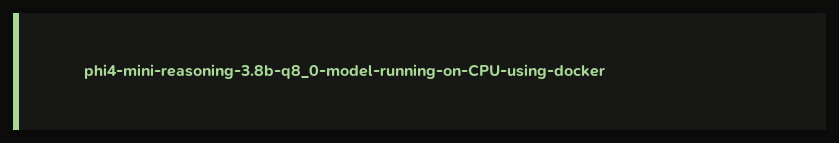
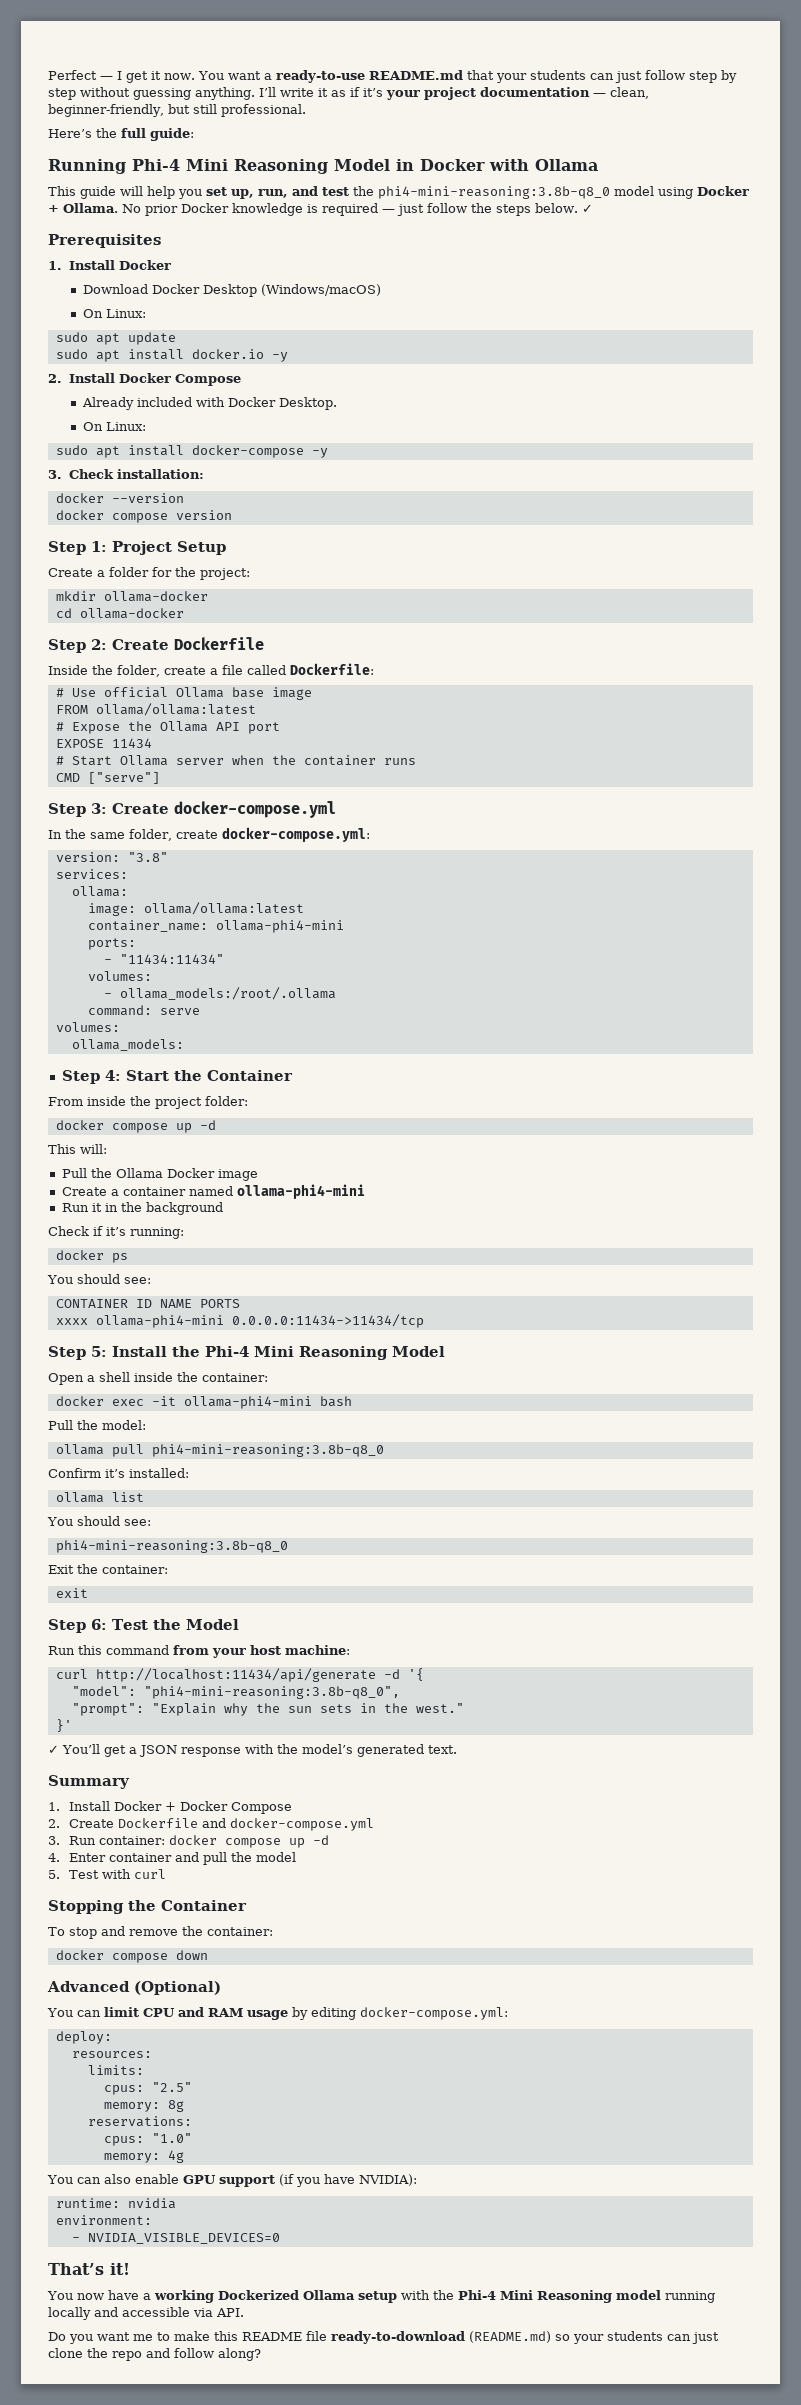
- phi4-mini-reasoning-3.8b-q8_0-model-running-on-CPU-using-docker
+ Perfect — I get it now. You want a ready-to-use README.md that your students can just follow step by step without guessing anything. I’ll write it as if it’s your project documentation — clean, beginner-friendly, but still professional.
+ Here’s the full guide:
+ Running Phi-4 Mini Reasoning Model in Docker with Ollama
+ This guide will help you set up, run, and test the phi4-mini-reasoning:3.8b-q8_0 model using Docker + Ollama. No prior Docker knowledge is required — just follow the steps below. ✓
+ Prerequisites
+ 1. Install Docker
+ Download Docker Desktop (Windows/macOS)
+ On Linux:
+ sudo apt update
+ sudo apt install docker.io -y
+ 2. Install Docker Compose
+ Already included with Docker Desktop.
+ On Linux:
+ sudo apt install docker-compose -y
+ 3. Check installation:
+ docker --version
+ docker compose version
+ Step 1: Project Setup
+ Create a folder for the project:
+ mkdir ollama-docker
+ cd ollama-docker
+ Step 2: Create Dockerfile
+ Inside the folder, create a file called Dockerfile:
+ # Use official Ollama base image
+ FROM ollama/ollama:latest
+ # Expose the Ollama API port
+ EXPOSE 11434
+ # Start Ollama server when the container runs
+ CMD ["serve"]
+ Step 3: Create docker-compose.yml
+ In the same folder, create docker-compose.yml:
+ version: "3.8"
+ services:
+ ollama:
+ image: ollama/ollama:latest
+ container_name: ollama-phi4-mini
+ ports:
+ - "11434:11434"
+ volumes:
+ - ollama_models:/root/.ollama
+ command: serve
+ volumes:
+ ollama_models:
+ Step 4: Start the Container
+ From inside the project folder:
+ docker compose up -d
+ This will:
+ Pull the Ollama Docker image
+ Create a container named ollama-phi4-mini
+ Run it in the background
+ Check if it’s running:
+ docker ps
+ You should see:
+ CONTAINER ID NAME PORTS
+ xxxx ollama-phi4-mini 0.0.0.0:11434->11434/tcp
+ Step 5: Install the Phi-4 Mini Reasoning Model
+ Open a shell inside the container:
+ docker exec -it ollama-phi4-mini bash
+ Pull the model:
+ ollama pull phi4-mini-reasoning:3.8b-q8_0
+ Confirm it’s installed:
+ ollama list
+ You should see:
+ phi4-mini-reasoning:3.8b-q8_0
+ Exit the container:
+ exit
+ Step 6: Test the Model
+ Run this command from your host machine:
+ curl http://localhost:11434/api/generate -d '{
+ "model": "phi4-mini-reasoning:3.8b-q8_0",
+ "prompt": "Explain why the sun sets in the west."
+ }'
+ ✓ You’ll get a JSON response with the model’s generated text.
+ Summary
+ 1. Install Docker + Docker Compose
+ 2. Create Dockerfile and docker-compose.yml
+ 3. Run container: docker compose up -d
+ 4. Enter container and pull the model
+ 5. Test with curl
+ Stopping the Container
+ To stop and remove the container:
+ docker compose down
+ Advanced (Optional)
+ You can limit CPU and RAM usage by editing docker-compose.yml:
+ deploy:
+ resources:
+ limits:
+ cpus: "2.5"
+ memory: 8g
+ reservations:
+ cpus: "1.0"
+ memory: 4g
+ You can also enable GPU support (if you have NVIDIA):
+ runtime: nvidia
+ environment:
+ - NVIDIA_VISIBLE_DEVICES=0
+ That’s it!
+ You now have a working Dockerized Ollama setup with the Phi-4 Mini Reasoning model running locally and accessible via API.
+ Do you want me to make this README file ready-to-download (README.md) so your students can just clone the repo and follow along?

